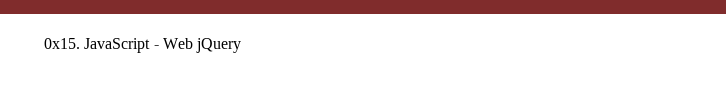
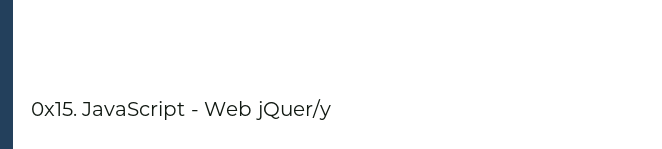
- JavaScript - Web jQuery
+ JavaScript - Web jQuer/y

